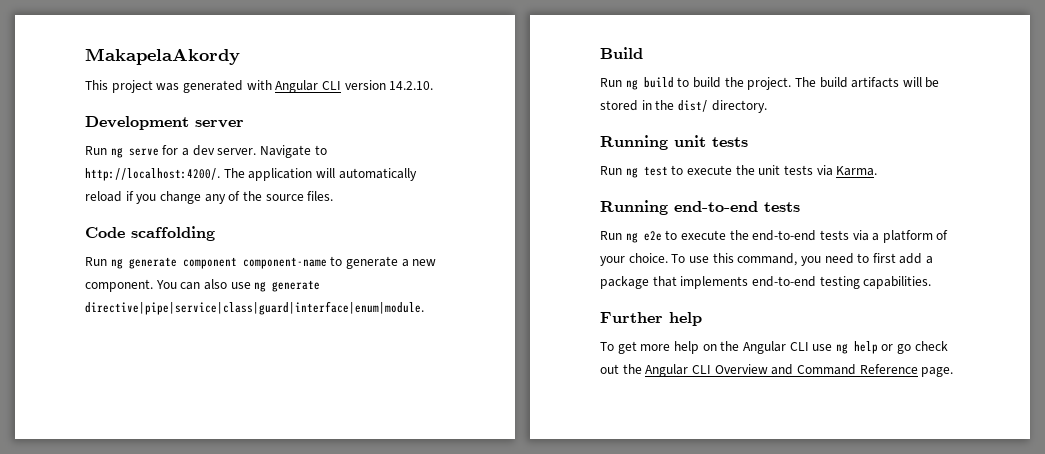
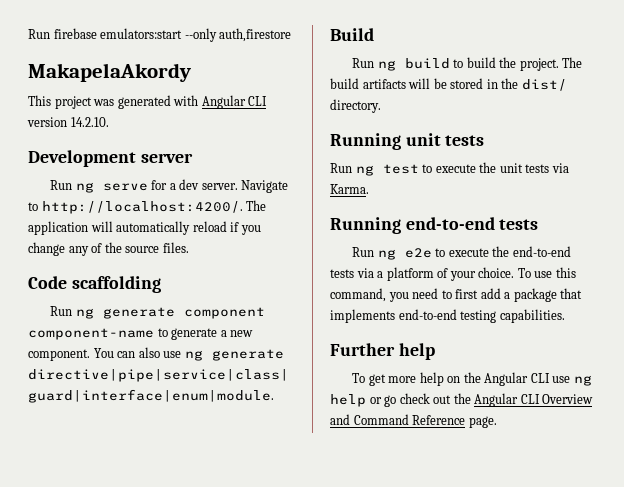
+ Run firebase emulators:start --only auth,firestore

